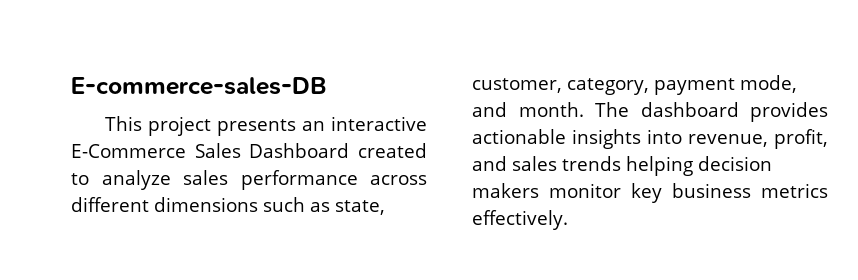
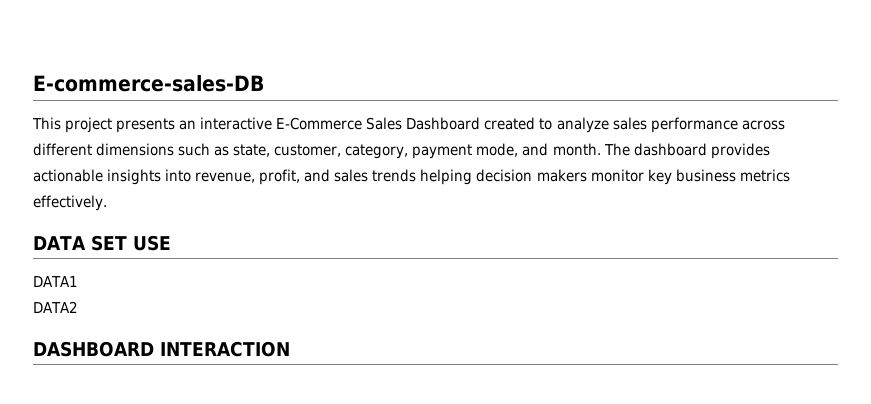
+ DATA SET USE
+ DATA1
+ DATA2
+ DASHBOARD INTERACTION

